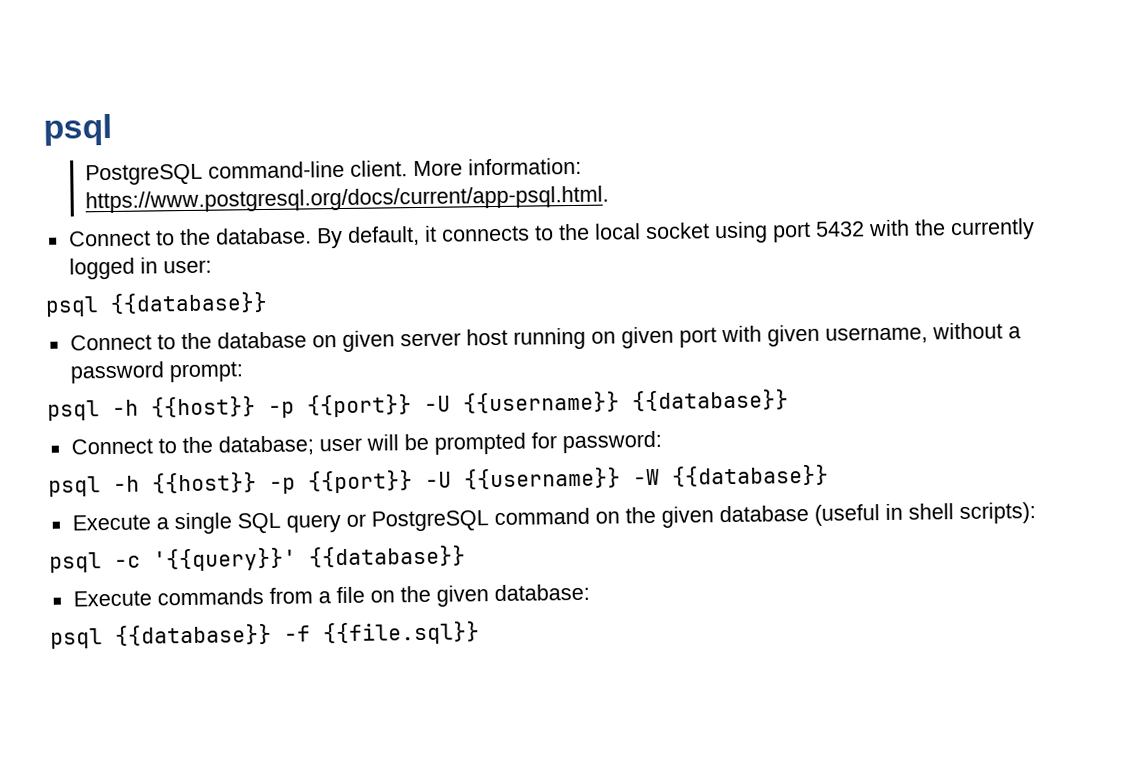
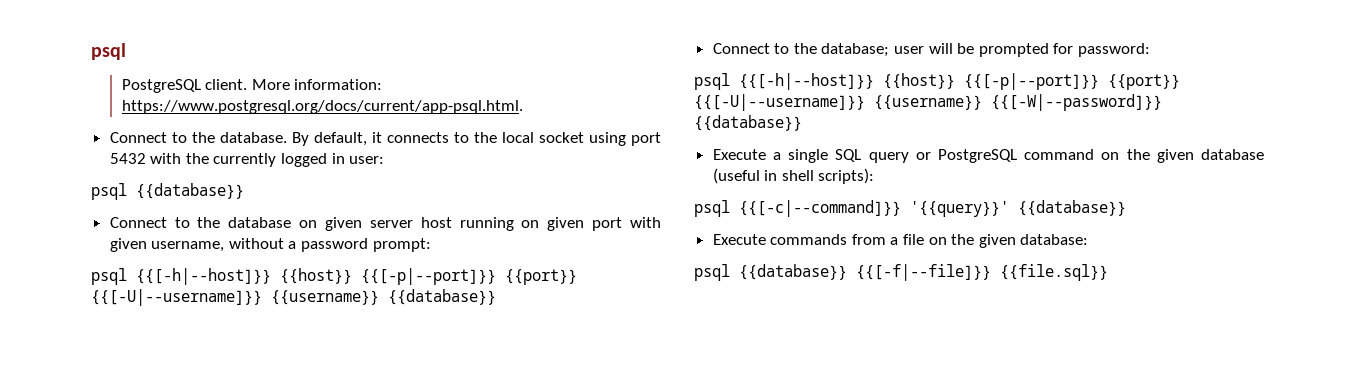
- PostgreSQL command-line client.
+ PostgreSQL client.
- psql -h {{host}} -p {{port}} -U {{username}} {{database}}
+ psql {{[-h|--host]}} {{host}} {{[-p|--port]}} {{port}} {{[-U|--username]}} {{username}} {{database}}
- psql -h {{host}} -p {{port}} -U {{username}} -W {{database}}
+ psql {{[-h|--host]}} {{host}} {{[-p|--port]}} {{port}} {{[-U|--username]}} {{username}} {{[-W|--password]}} {{database}}
- psql -c '{{query}}' {{database}}
+ psql {{[-c|--command]}} '{{query}}' {{database}}
- psql {{database}} -f {{file.sql}}
+ psql {{database}} {{[-f|--file]}} {{file.sql}}

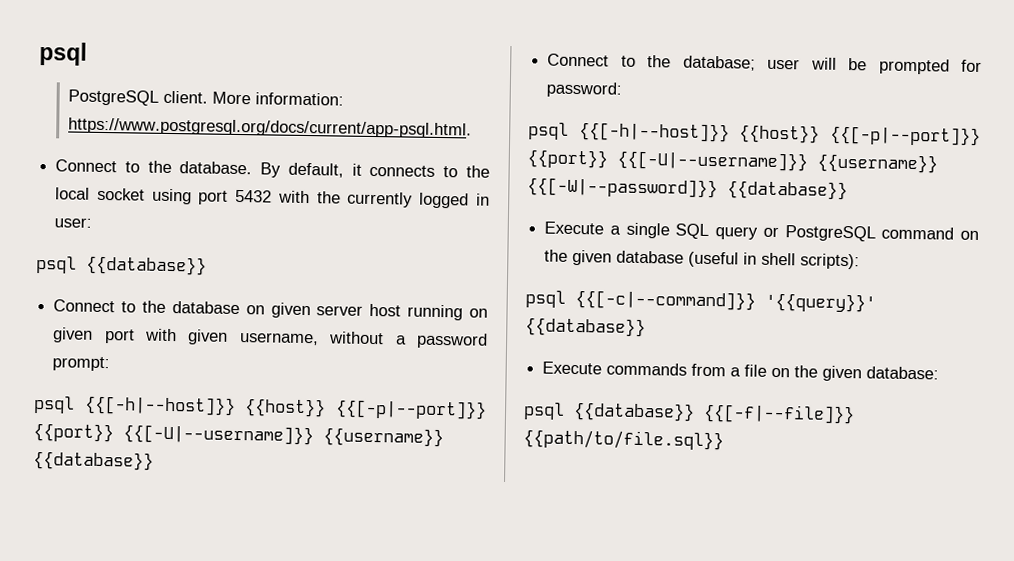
- psql {{database}} {{[-f|--file]}} {{file.sql}}
+ psql {{database}} {{[-f|--file]}} {{path/to/file.sql}}

